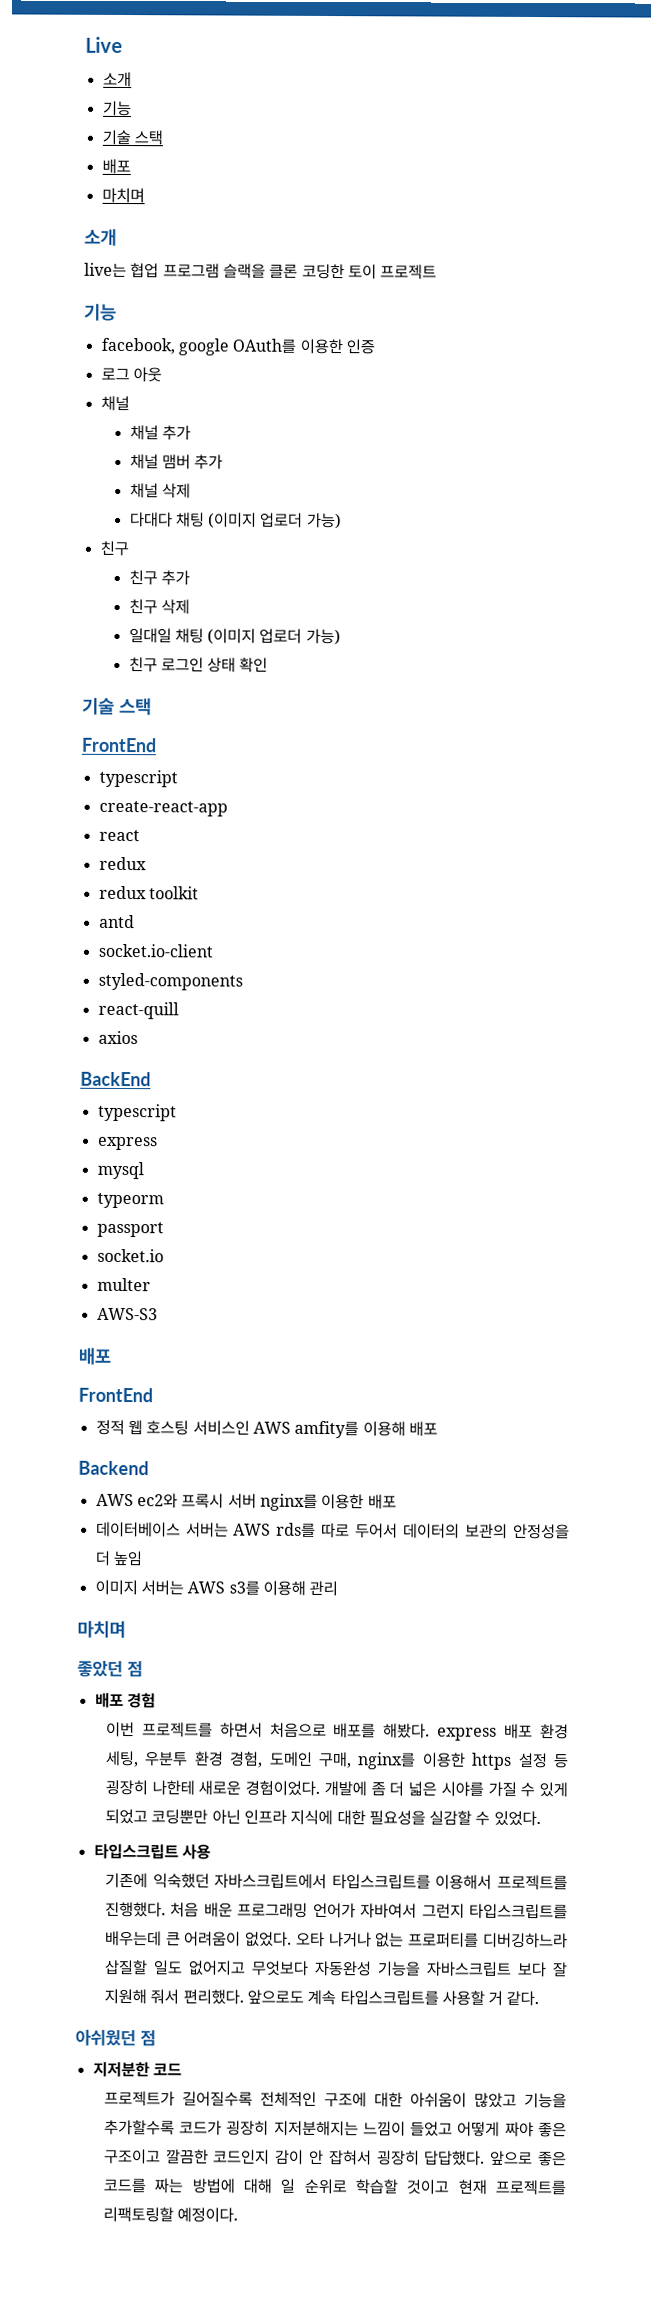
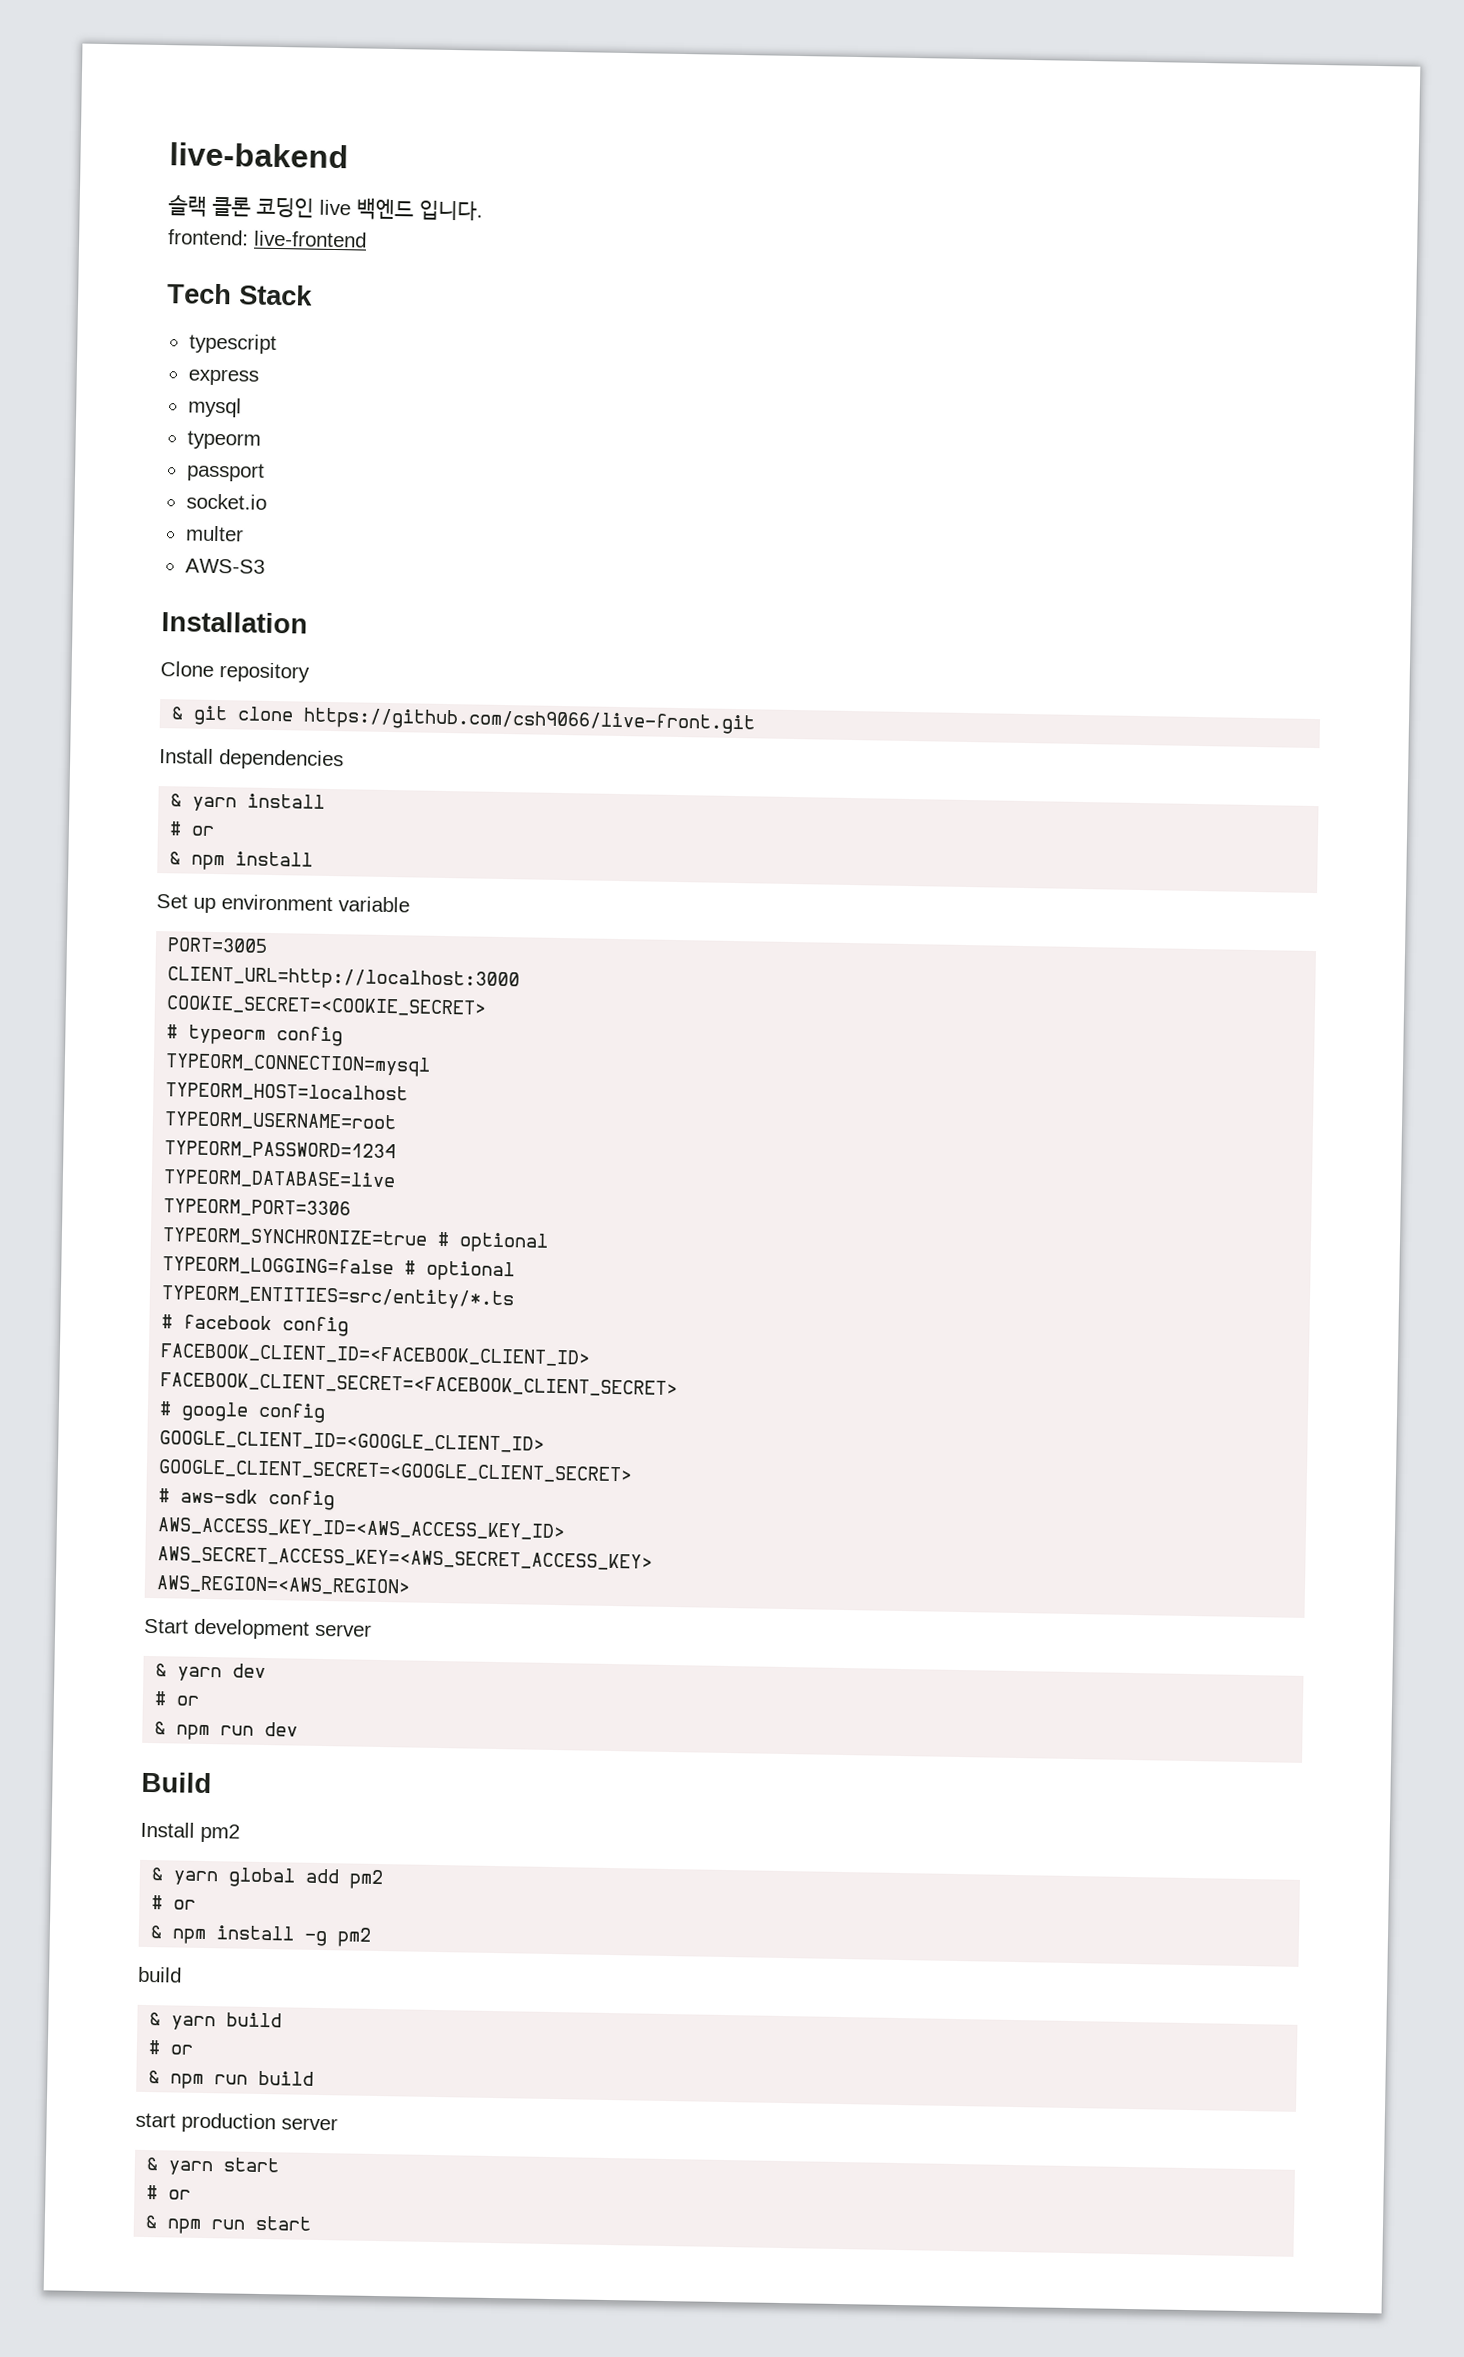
- Live
- 소개
- 기능
- 기술 스택
- 배포
- 마치며
- 소개
- live는 협업 프로그램 슬랙을 클론 코딩한 토이 프로젝트
- 기능
- facebook, google OAuth를 이용한 인증
- 로그 아웃
- 채널
- 채널 추가
- 채널 맴버 추가
- 채널 삭제
- 다대다 채팅 (이미지 업로더 가능)
- 친구
- 친구 추가
- 친구 삭제
- 일대일 채팅 (이미지 업로더 가능)
- 친구 로그인 상태 확인
- 기술 스택
- FrontEnd
- typescript
- create-react-app
- react
- redux
- redux toolkit
- antd
- socket.io-client
- styled-components
- react-quill
- axios
- BackEnd
+ live-bakend
+ 슬랙 클론 코딩인 live 백엔드 입니다.
+ frontend: live-frontend
+ Tech Stack
  AWS-S3
- 배포
- FrontEnd
- 정적 웹 호스팅 서비스인 AWS amfity를 이용해 배포
- Backend
- AWS ec2와 프록시 서버 nginx를 이용한 배포
- 데이터베이스 서버는 AWS rds를 따로 두어서 데이터의 보관의 안정성을 더 높임
- 이미지 서버는 AWS s3를 이용해 관리
- 마치며
- 좋았던 점
- 배포 경험
- 이번 프로젝트를 하면서 처음으로 배포를 해봤다. express 배포 환경 세팅, 우분투 환경 경험, 도메인 구매, nginx를 이용한 https 설정 등 굉장히 나한테 새로운 경험이었다. 개발에 좀 더 넓은 시야를 가질 수 있게 되었고 코딩뿐만 아닌 인프라 지식에 대한 필요성을 실감할 수 있었다.
- 타입스크립트 사용
- 기존에 익숙했던 자바스크립트에서 타입스크립트를 이용해서 프로젝트를 진행했다. 처음 배운 프로그래밍 언어가 자바여서 그런지 타입스크립트를 배우는데 큰 어려움이 없었다. 오타 나거나 없는 프로퍼티를 디버깅하느라 삽질할 일도 없어지고 무엇보다 자동완성 기능을 자바스크립트 보다 잘 지원해 줘서 편리했다. 앞으로도 계속 타입스크립트를 사용할 거 같다.
- 아쉬웠던 점
- 지저분한 코드
- 프로젝트가 길어질수록 전체적인 구조에 대한 아쉬움이 많았고 기능을 추가할수록 코드가 굉장히 지저분해지는 느낌이 들었고 어떻게 짜야 좋은 구조이고 깔끔한 코드인지 감이 안 잡혀서 굉장히 답답했다. 앞으로 좋은 코드를 짜는 방법에 대해 일 순위로 학습할 것이고 현재 프로젝트를 리팩토링할 예정이다.
+ Installation
+ Clone repository
+ & git clone https://github.com/csh9066/live-front.git
+ Install dependencies
+ & yarn install
+ # or
+ & npm install
+ Set up environment variable
+ PORT=3005
+ CLIENT_URL=http://localhost:3000
+ COOKIE_SECRET=<COOKIE_SECRET>
+ # typeorm config
+ TYPEORM_CONNECTION=mysql
+ TYPEORM_HOST=localhost
+ TYPEORM_USERNAME=root
+ TYPEORM_PASSWORD=1234
+ TYPEORM_DATABASE=live
+ TYPEORM_PORT=3306
+ TYPEORM_SYNCHRONIZE=true # optional
+ TYPEORM_LOGGING=false # optional
+ TYPEORM_ENTITIES=src/entity/*.ts
+ # facebook config
+ FACEBOOK_CLIENT_ID=<FACEBOOK_CLIENT_ID>
+ FACEBOOK_CLIENT_SECRET=<FACEBOOK_CLIENT_SECRET>
+ # google config
+ GOOGLE_CLIENT_ID=<GOOGLE_CLIENT_ID>
+ GOOGLE_CLIENT_SECRET=<GOOGLE_CLIENT_SECRET>
+ # aws-sdk config
+ AWS_ACCESS_KEY_ID=<AWS_ACCESS_KEY_ID>
+ AWS_SECRET_ACCESS_KEY=<AWS_SECRET_ACCESS_KEY>
+ AWS_REGION=<AWS_REGION>
+ Start development server
+ & yarn dev
+ # or
+ & npm run dev
+ Build
+ Install pm2
+ & yarn global add pm2
+ # or
+ & npm install -g pm2
+ build
+ & yarn build
+ # or
+ & npm run build
+ start production server
+ & yarn start
+ # or
+ & npm run start

